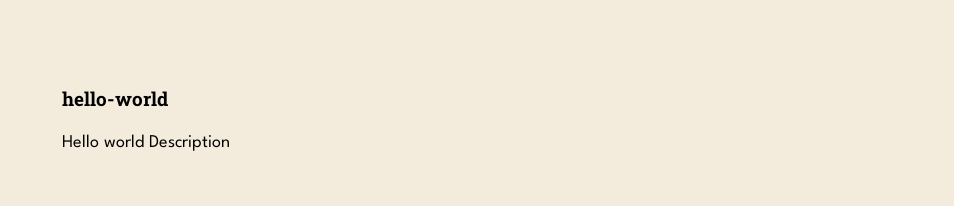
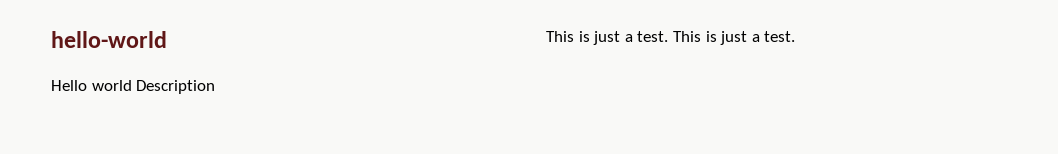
+ This is just a test. This is just a test.

